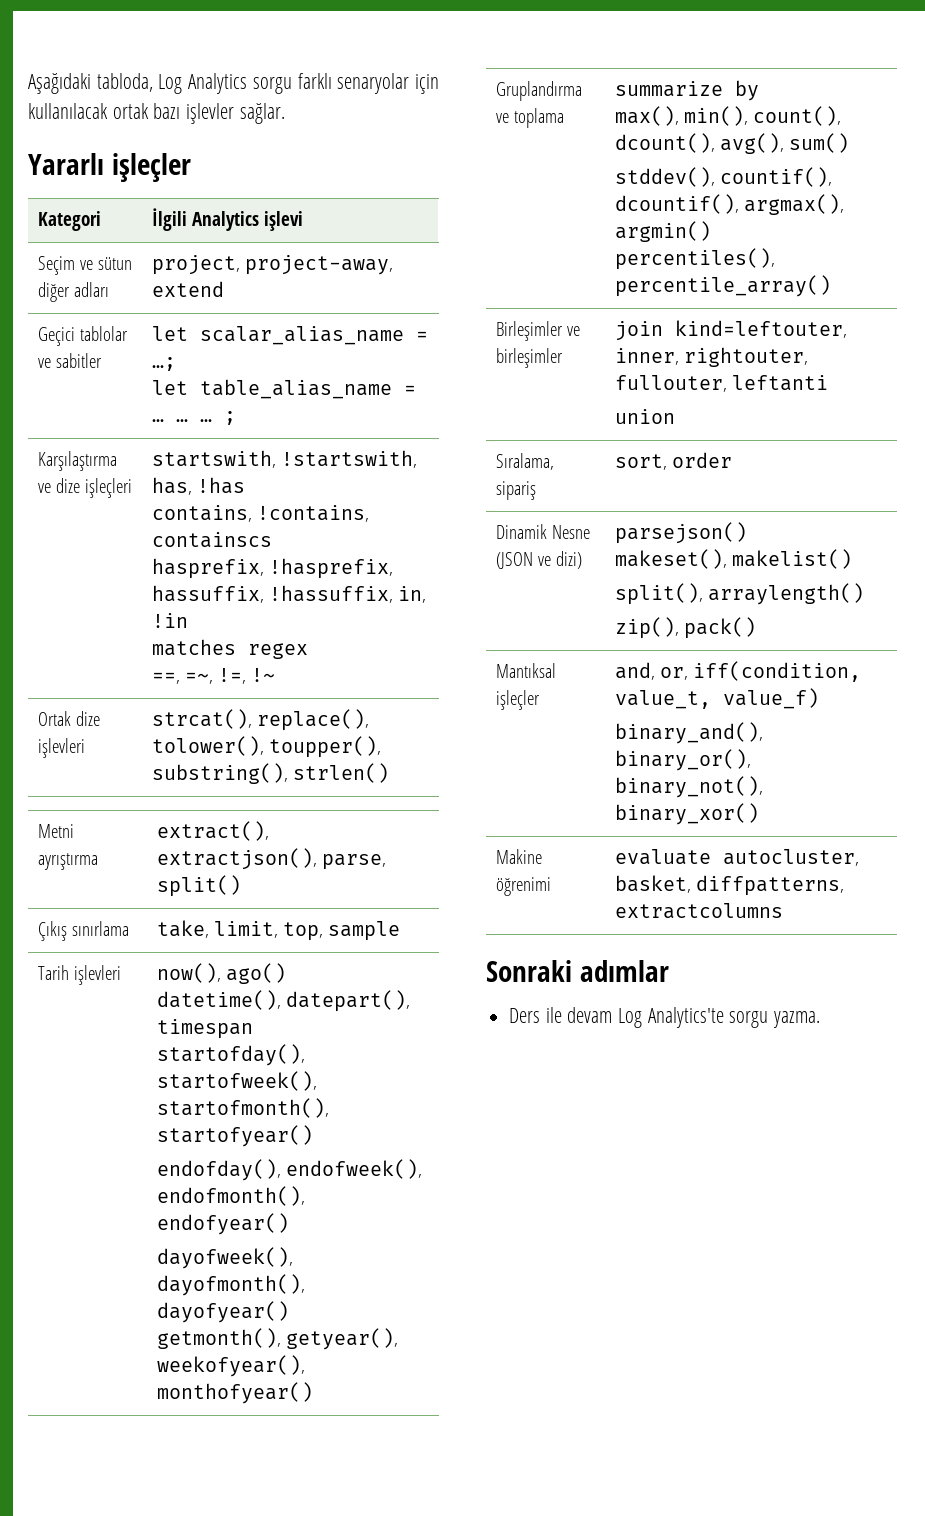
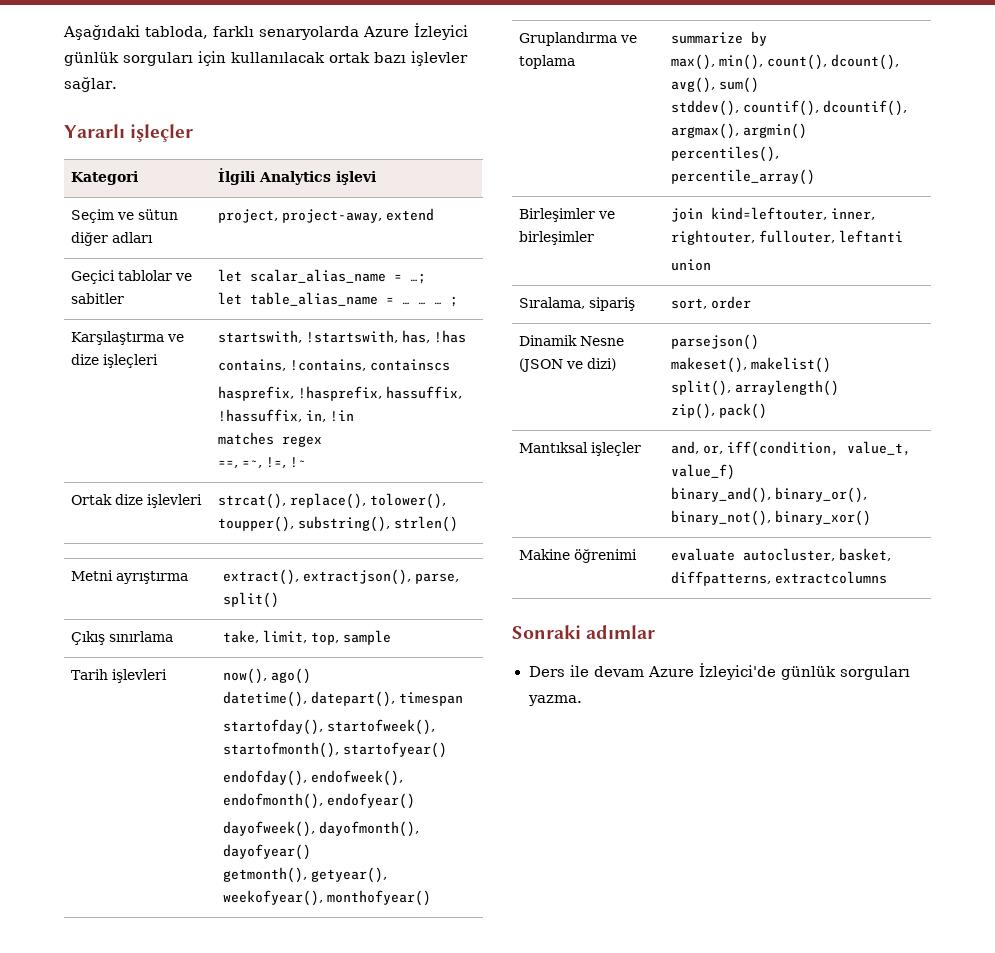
- Aşağıdaki tabloda, Log Analytics sorgu farklı senaryolar için kullanılacak ortak bazı işlevler sağlar.
+ Aşağıdaki tabloda, farklı senaryolarda Azure İzleyici günlük sorguları için kullanılacak ortak bazı işlevler sağlar.
- Ders ile devam Log Analytics'te sorgu yazma.
+ Ders ile devam Azure İzleyici'de günlük sorguları yazma.

